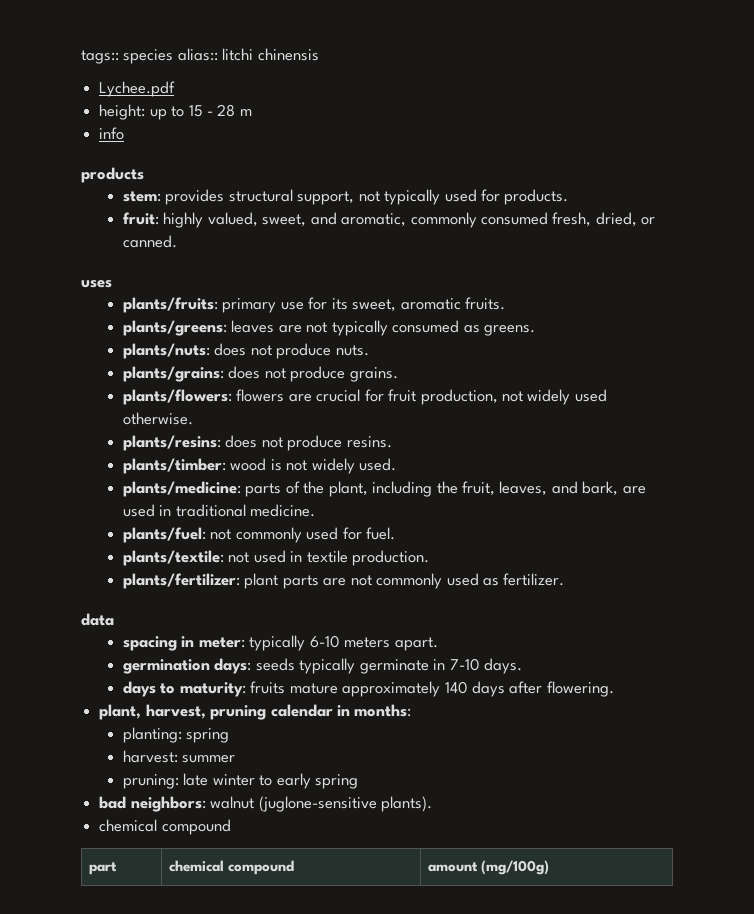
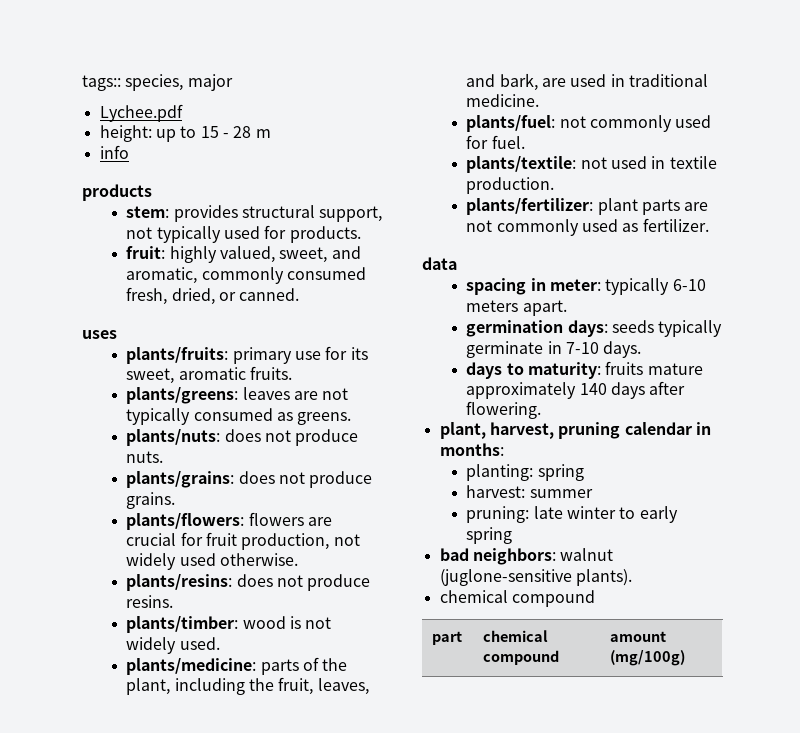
- tags:: species alias:: litchi chinensis
+ tags:: species, major

